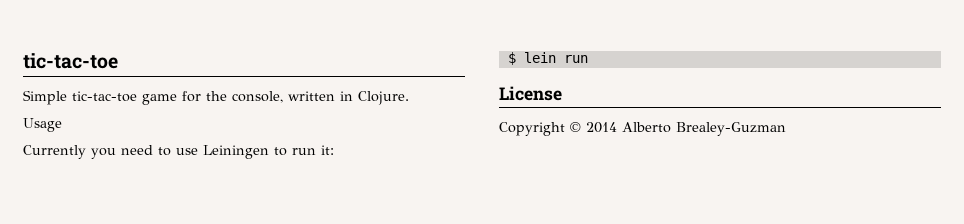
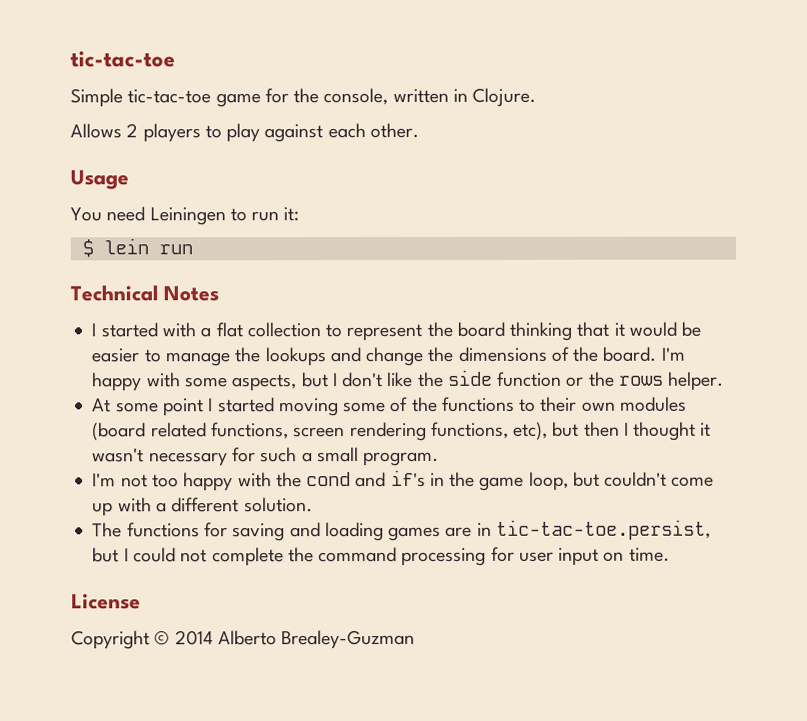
+ Allows 2 players to play against each other.
  Usage
- Currently you need to use Leiningen to run it:
+ You need Leiningen to run it:
+ Technical Notes
+ I started with a flat collection to represent the board thinking that it would be easier to manage the lookups and change the dimensions of the board. I'm happy with some aspects, but I don't like the side function or the rows helper.
+ At some point I started moving some of the functions to their own modules (board related functions, screen rendering functions, etc), but then I thought it wasn't necessary for such a small program.
+ I'm not too happy with the cond and if's in the game loop, but couldn't come up with a different solution.
+ The functions for saving and loading games are in tic-tac-toe.persist, but I could not complete the command processing for user input on time.

